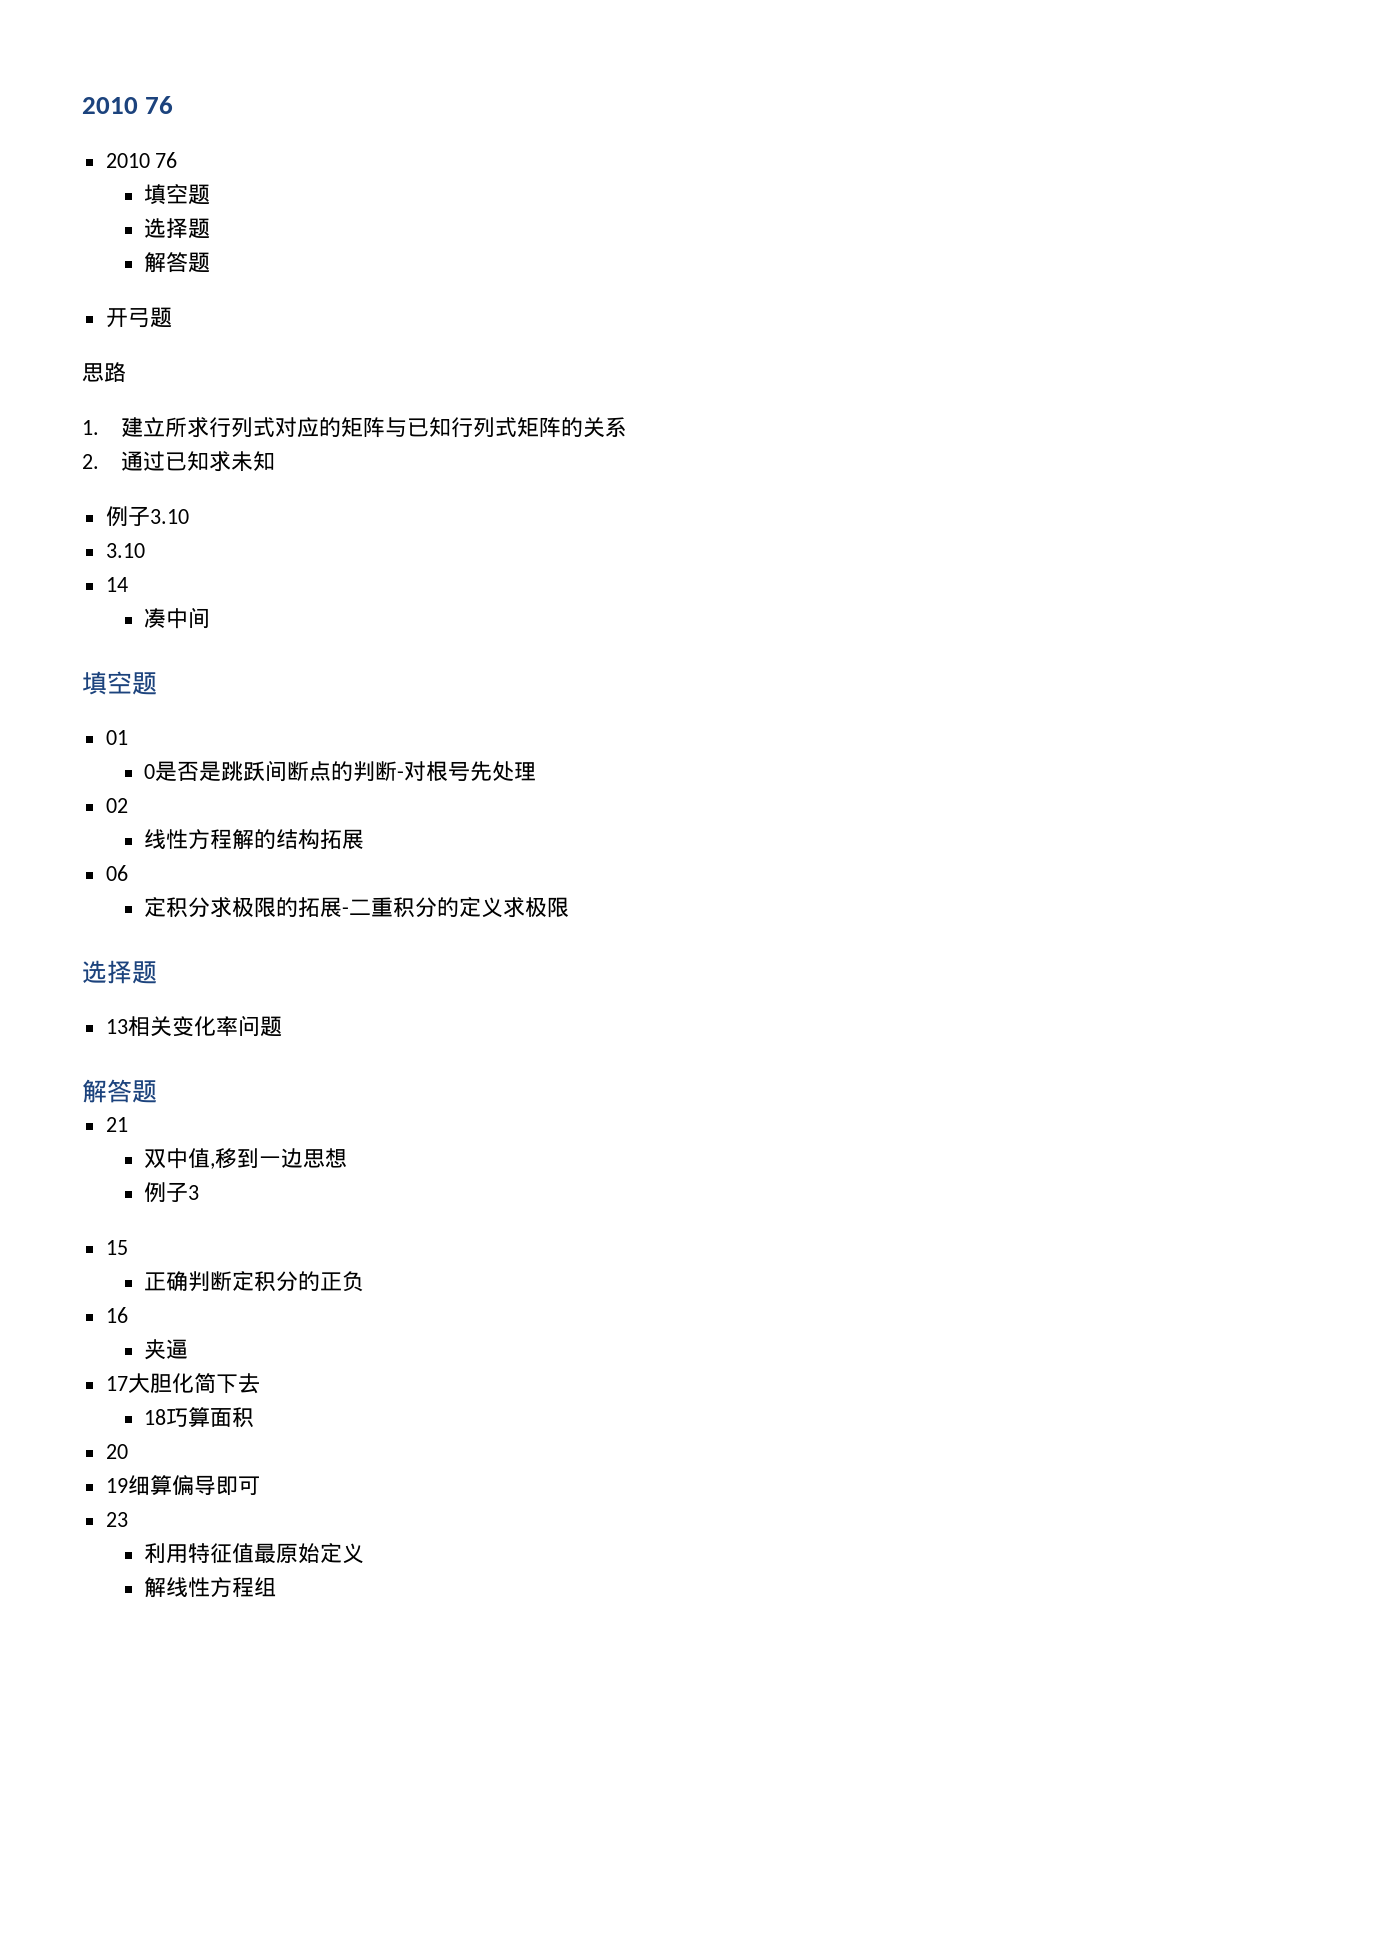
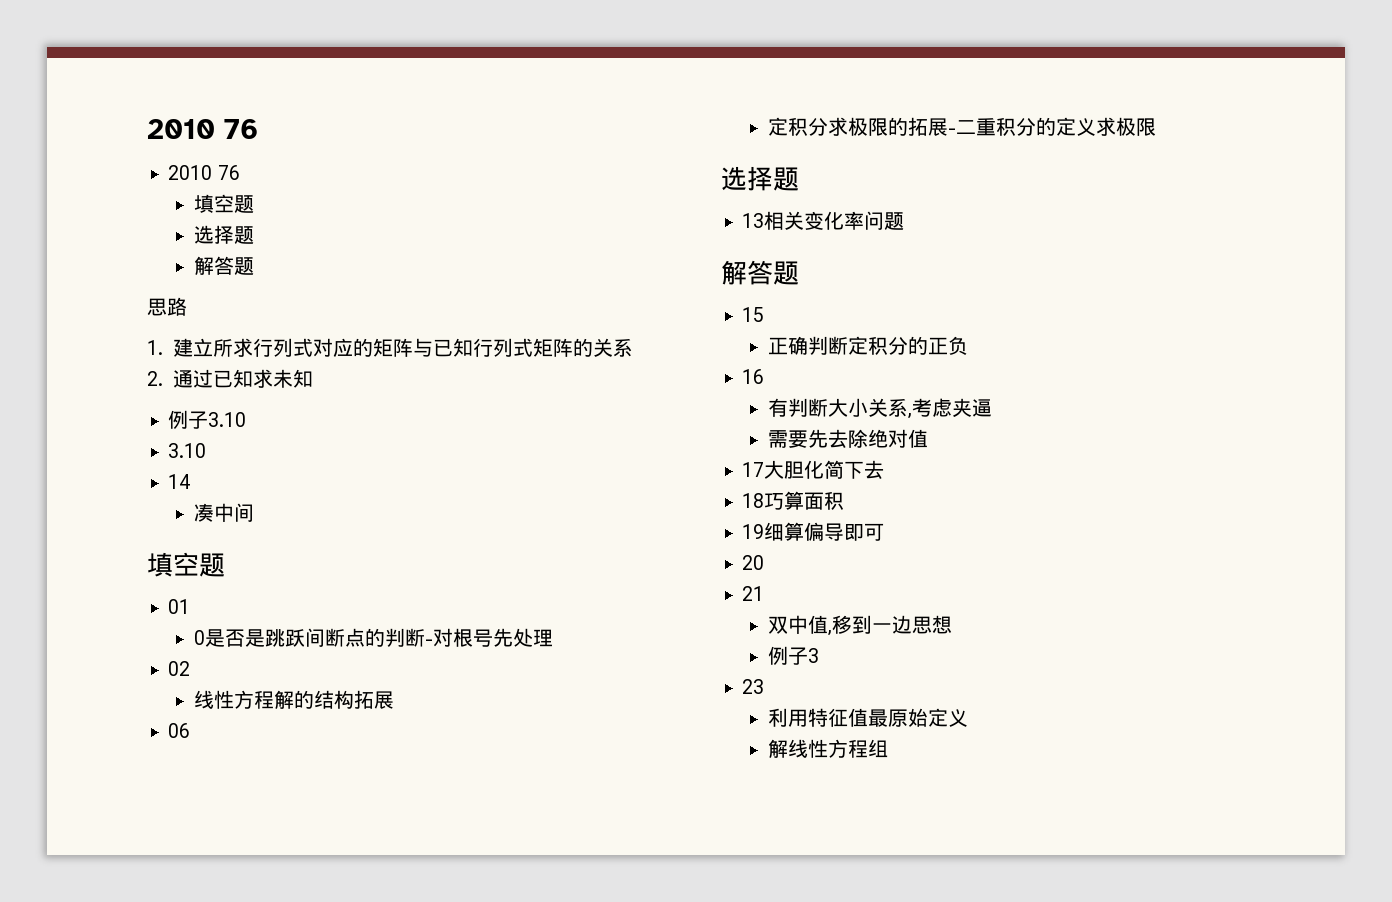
- 开弓题
+ 15
+ 正确判断定积分的正负
+ 16
+ 有判断大小关系,考虑夹逼
+ 需要先去除绝对值
+ 17大胆化简下去
+ 18巧算面积
+ 19细算偏导即可
+ 20
- 15
- 正确判断定积分的正负
- 16
- 夹逼
- 17大胆化简下去
- 18巧算面积
- 20
- 19细算偏导即可

